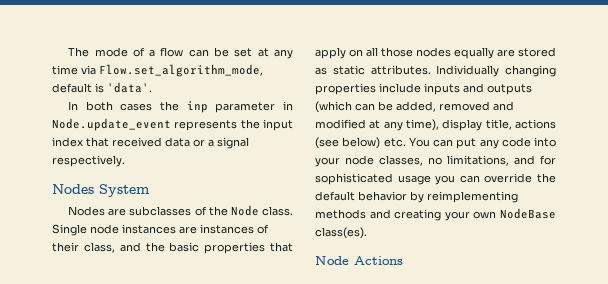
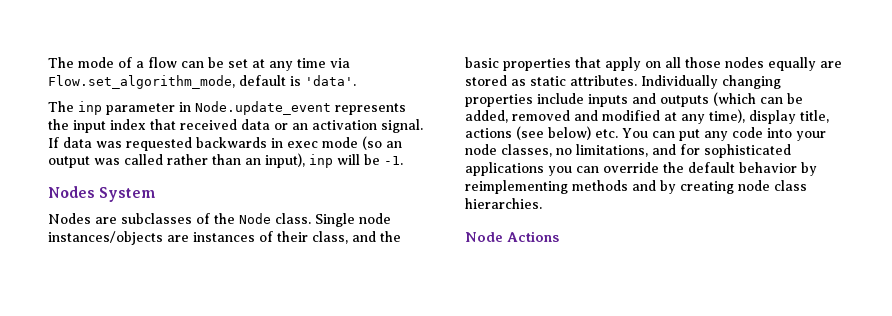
- In both cases the inp parameter in Node.update_event represents the input index that received data or a signal respectively.
+ The inp parameter in Node.update_event represents the input index that received data or an activation signal. If data was requested backwards in exec mode (so an output was called rather than an input), inp will be -1.
- Single node instances are instances of their class, and the basic properties that apply on all those nodes equally are stored as static attributes.
+ Single node instances/objects are instances of their class, and the basic properties that apply on all those nodes equally are stored as static attributes.
- Individually changing properties include inputs and outputs (which can be added, removed and modified at any time), display title, actions (see below) etc. You can put any code into your node classes, no limitations, and for sophisticated usage you can override the default behavior by reimplementing methods and creating your own NodeBase class(es).
+ Individually changing properties include inputs and outputs (which can be added, removed and modified at any time), display title, actions (see below) etc. You can put any code into your node classes, no limitations, and for sophisticated applications you can override the default behavior by reimplementing methods and by creating node class hierarchies.

